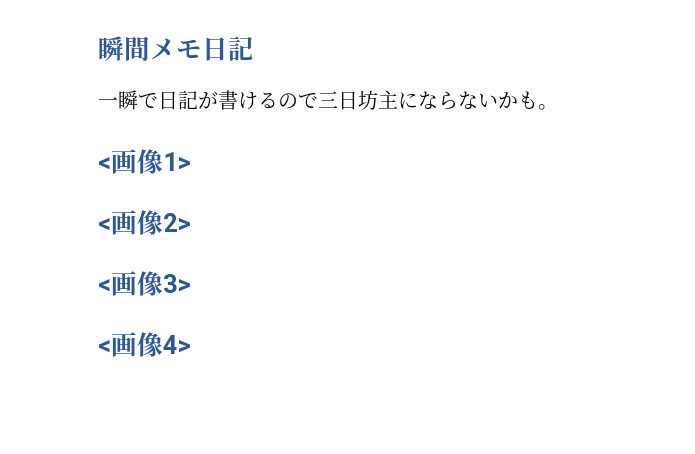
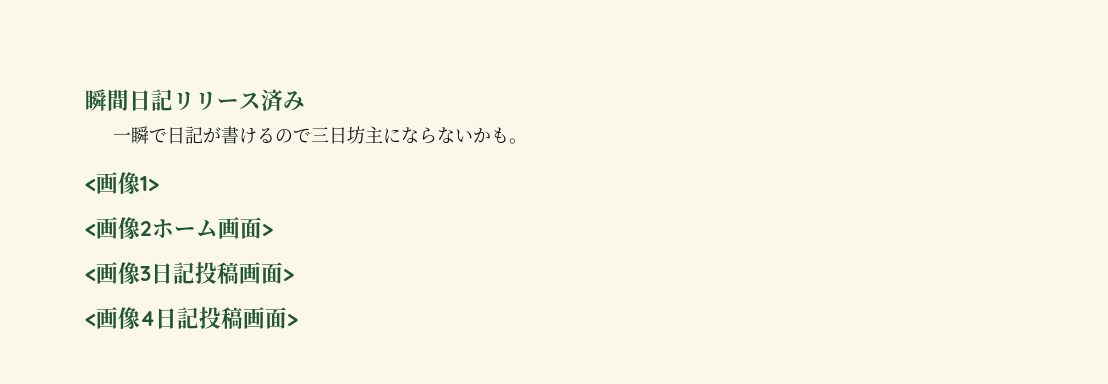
- 瞬間メモ日記
+ 瞬間日記リリース済み
- <画像2>
- <画像3>
- <画像4>
+ <画像2ホーム画面>
+ <画像3日記投稿画面>
+ <画像4日記投稿画面>

